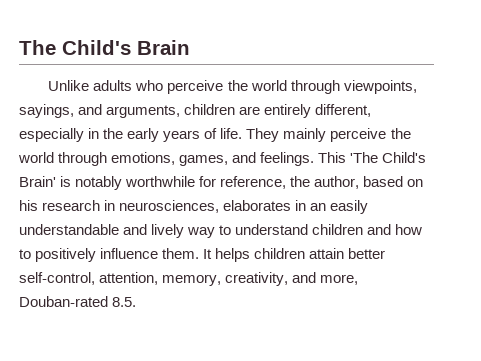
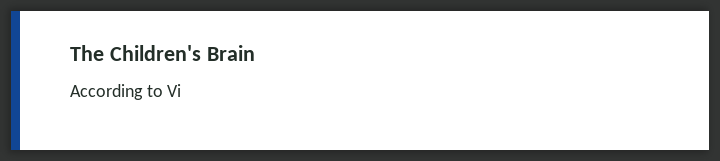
- The Child's Brain
+ The Children's Brain
- Unlike adults who perceive the world through viewpoints, sayings, and arguments, children are entirely different, especially in the early years of life. They mainly perceive the world through emotions, games, and feelings. This 'The Child's Brain' is notably worthwhile for reference, the author, based on his research in neurosciences, elaborates in an easily understandable and lively way to understand children and how to positively influence them. It helps children attain better self-control, attention, memory, creativity, and more, Douban-rated 8.5.
+ According to Vi

